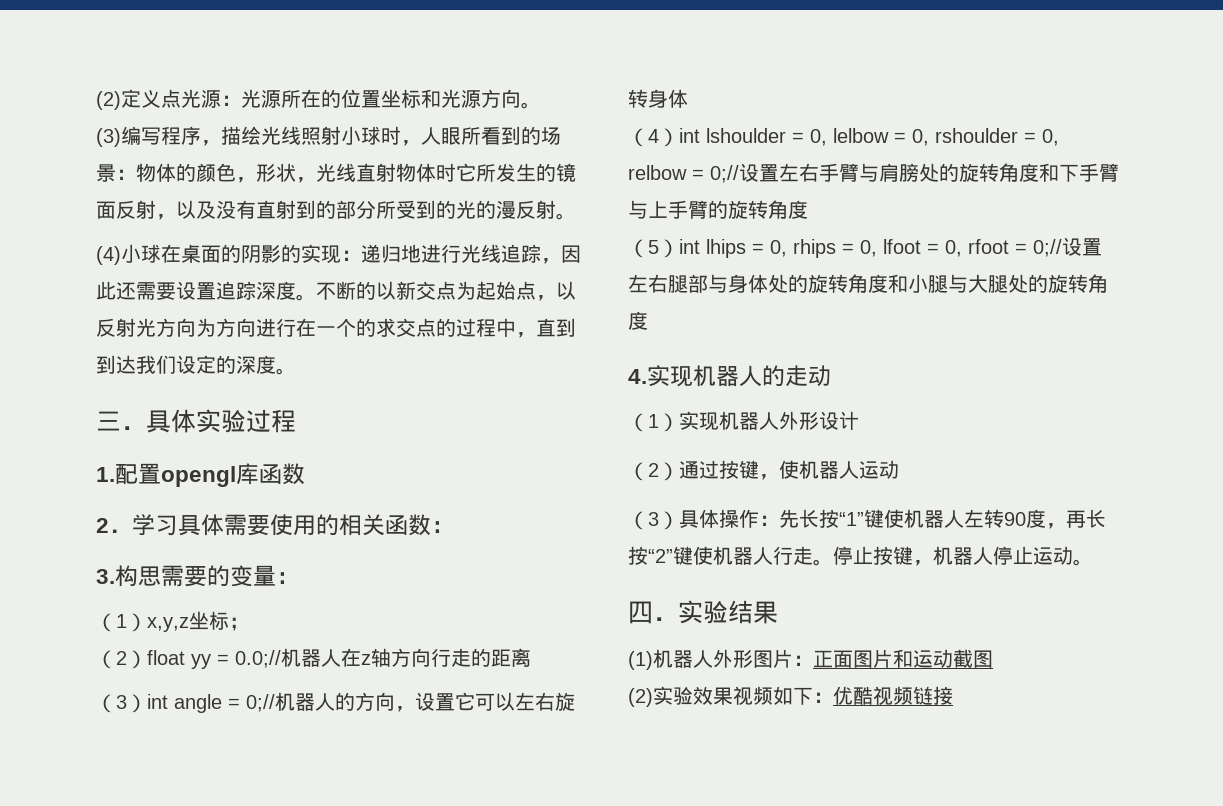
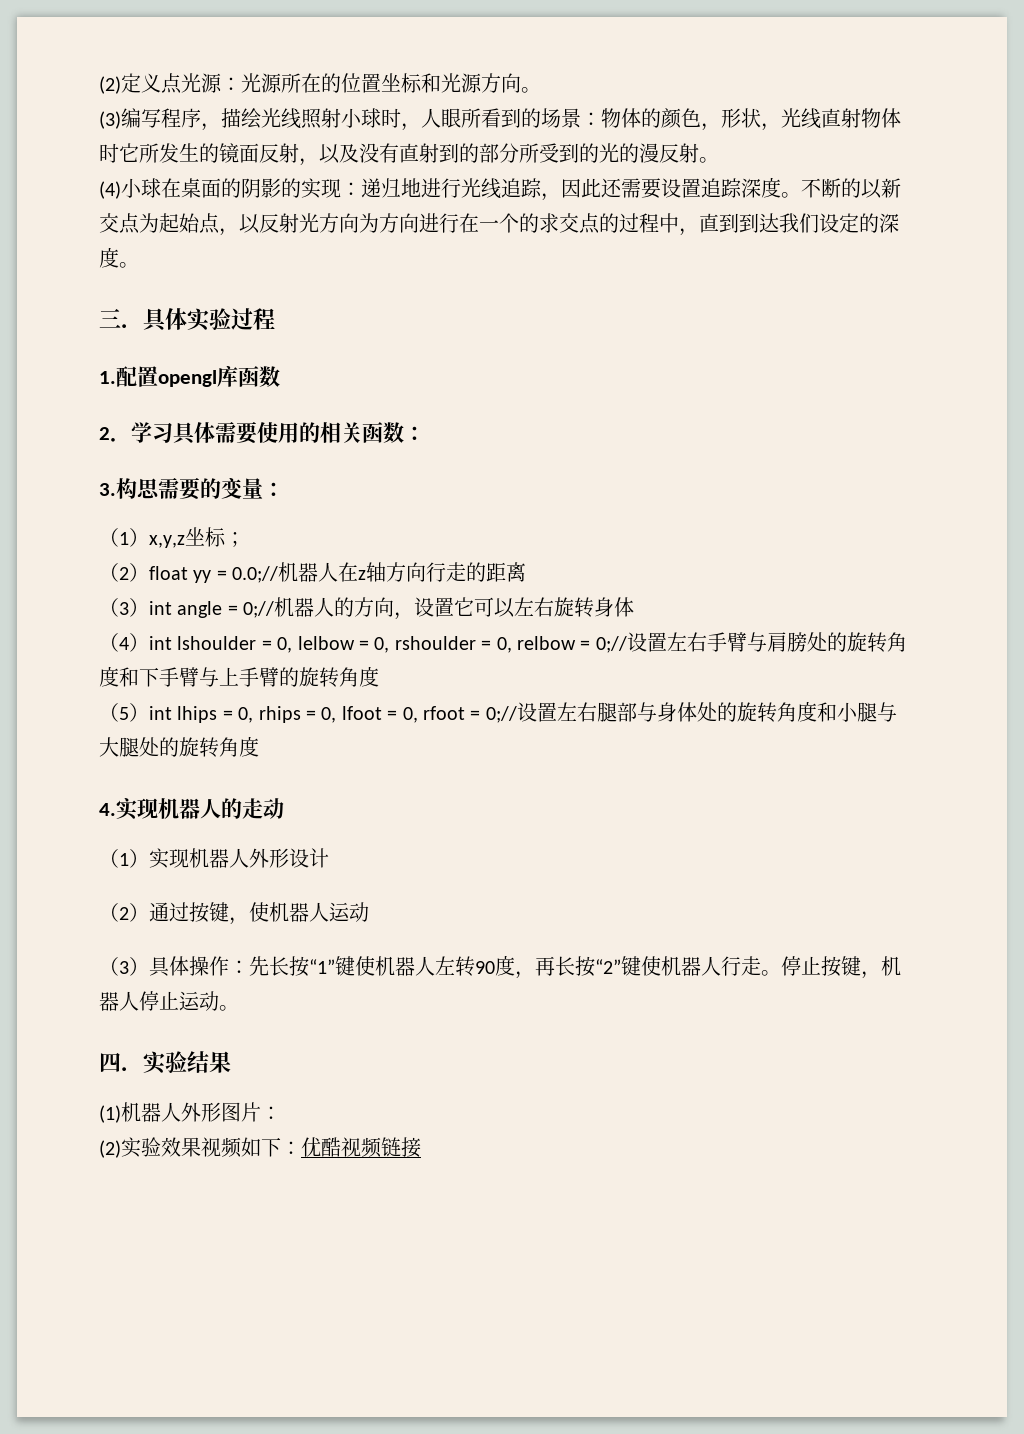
- (1)机器人外形图片：正面图片和运动截图
+ (1)机器人外形图片：

